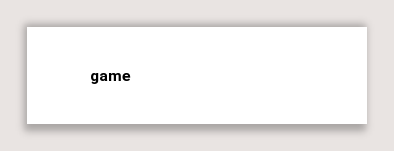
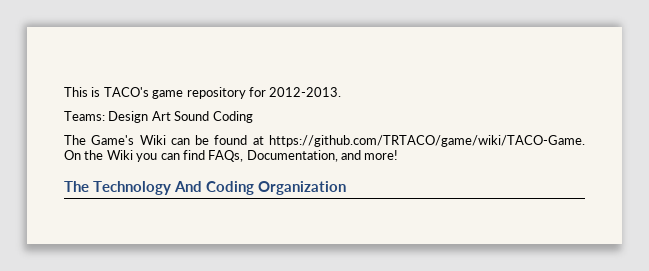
- game
+ This is TACO's game repository for 2012-2013.
+ Teams: Design Art Sound Coding
+ The Game's Wiki can be found at https://github.com/TRTACO/game/wiki/TACO-Game. On the Wiki you can find FAQs, Documentation, and more!
+ The Technology And Coding Organization

